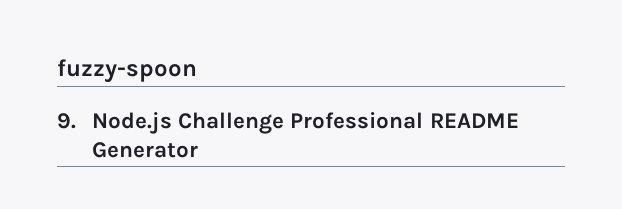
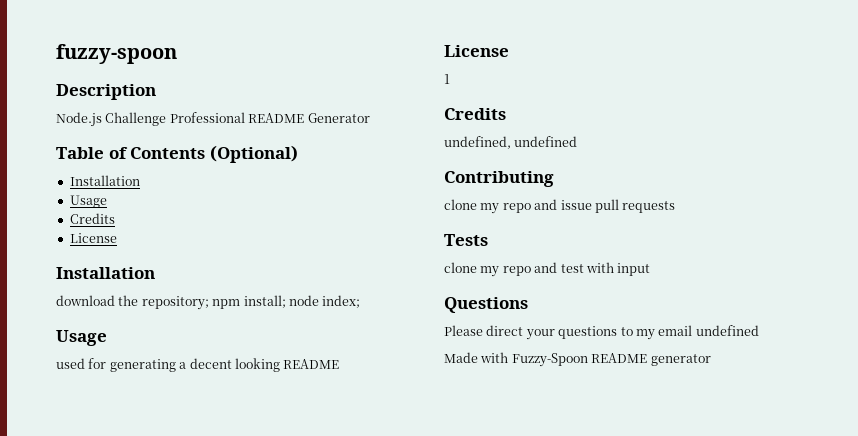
- 9. Node.js Challenge Professional README Generator
+ Description
+ Node.js Challenge Professional README Generator
+ Table of Contents (Optional)
+ Installation
+ Usage
+ Credits
+ License
+ Installation
+ download the repository; npm install; node index;
+ Usage
+ used for generating a decent looking README
+ License
+ 1
+ Credits
+ undefined, undefined
+ Contributing
+ clone my repo and issue pull requests
+ Tests
+ clone my repo and test with input
+ Questions
+ Please direct your questions to my email undefined
+ Made with Fuzzy-Spoon README generator

